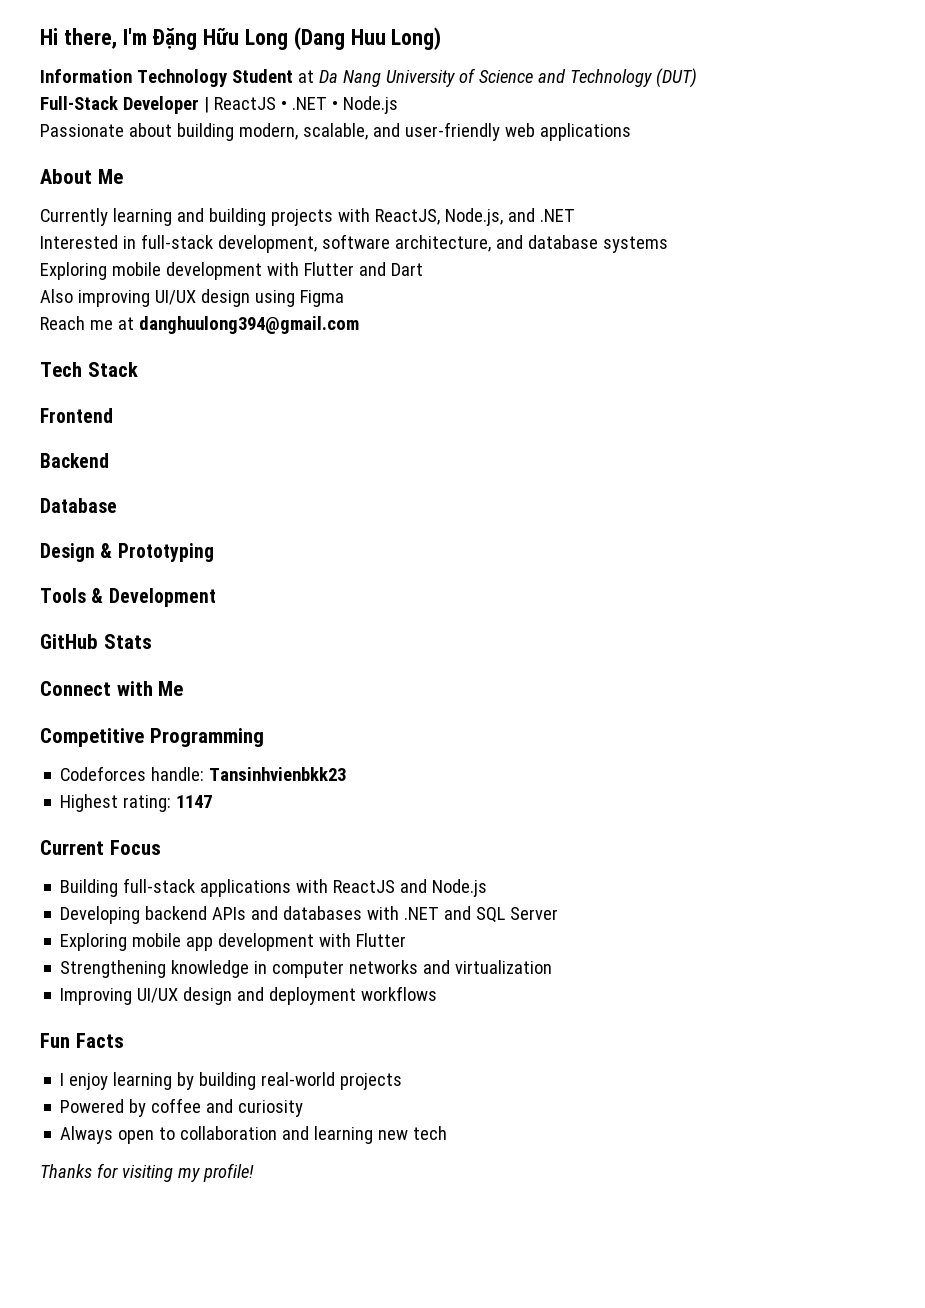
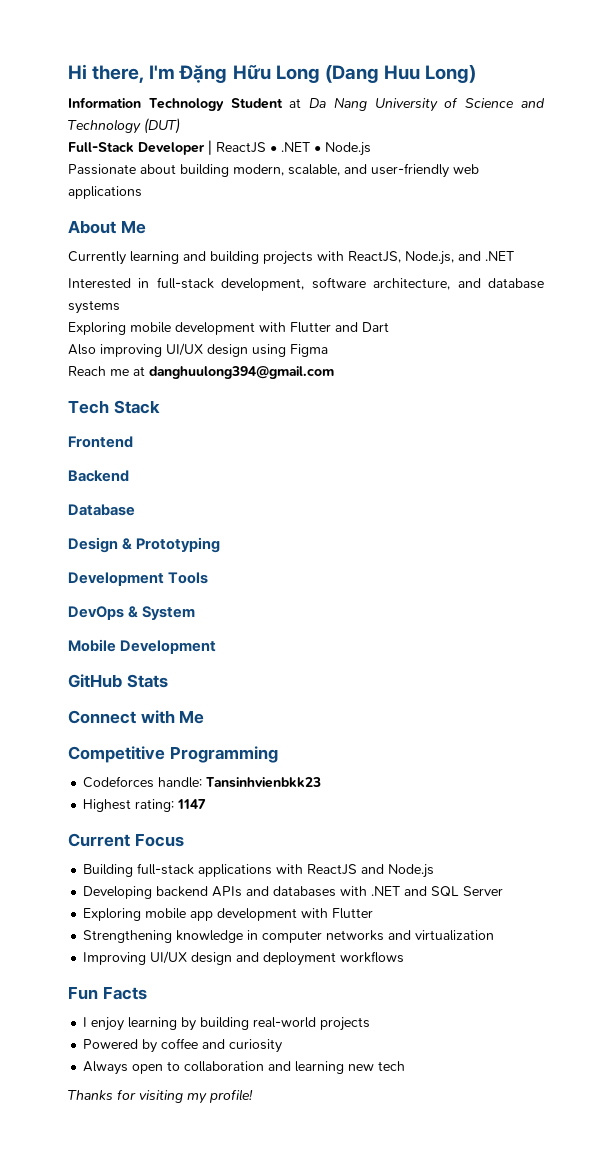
- Tools & Development
+ Development Tools
+ DevOps & System
+ Mobile Development

